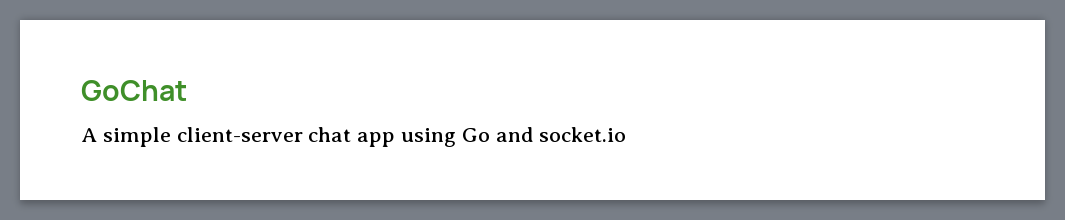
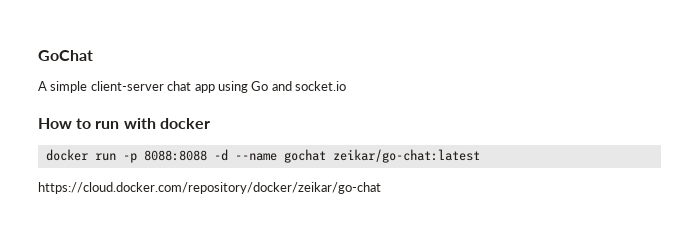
+ How to run with docker
+ docker run -p 8088:8088 -d --name gochat zeikar/go-chat:latest
+ https://cloud.docker.com/repository/docker/zeikar/go-chat

